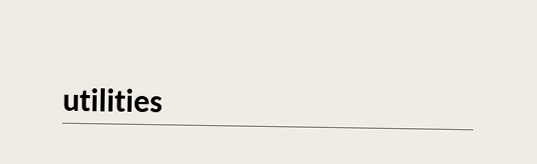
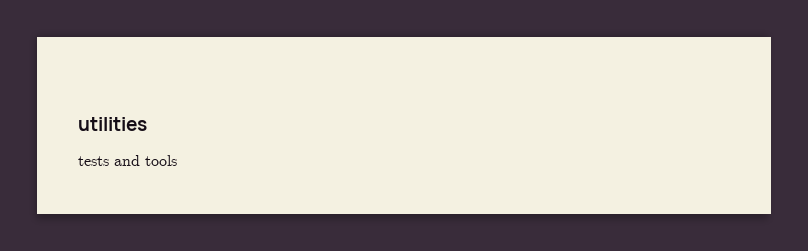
+ tests and tools

